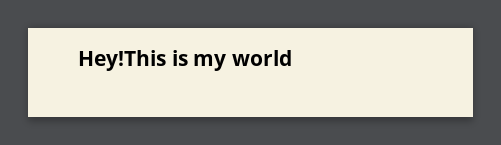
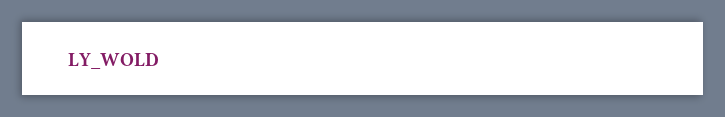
- Hey!This is my world
+ LY_WOLD

